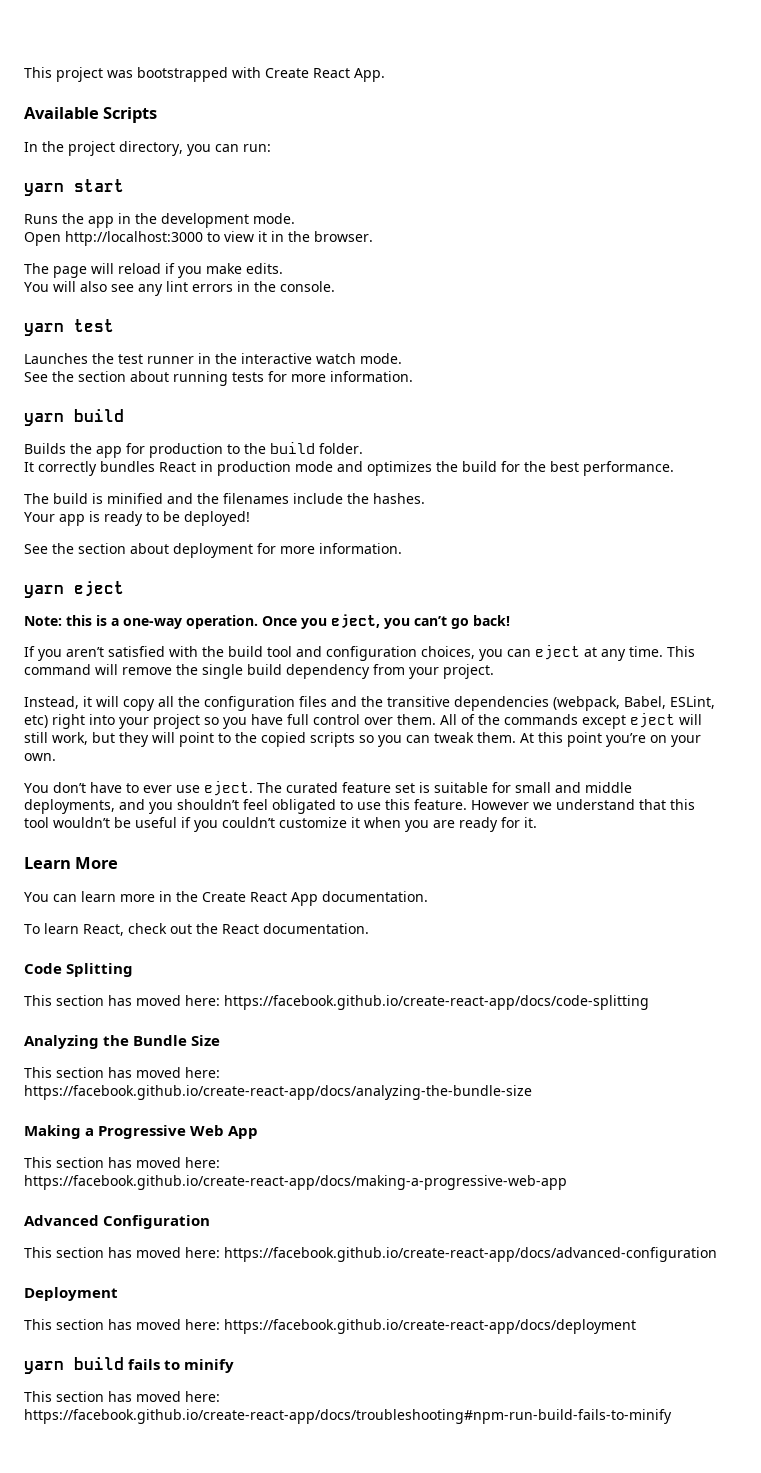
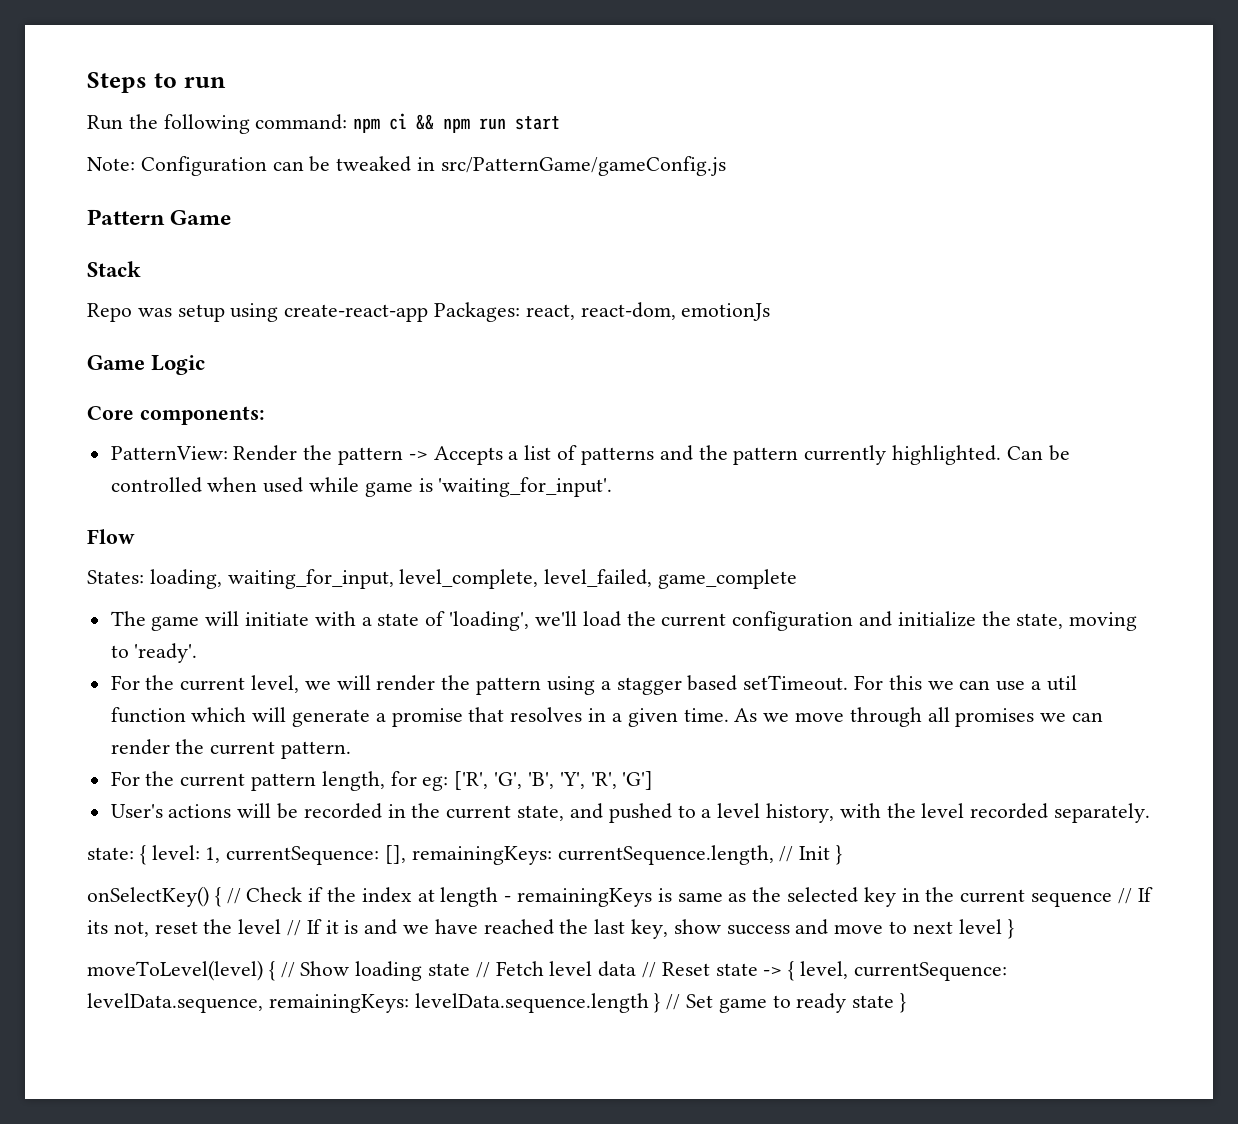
- This project was bootstrapped with Create React App.
- Available Scripts
- In the project directory, you can run:
- yarn start
- Runs the app in the development mode.
- Open http://localhost:3000 to view it in the browser.
- The page will reload if you make edits.
- You will also see any lint errors in the console.
- yarn test
- Launches the test runner in the interactive watch mode.
- See the section about running tests for more information.
- yarn build
- Builds the app for production to the build folder.
- It correctly bundles React in production mode and optimizes the build for the best performance.
- The build is minified and the filenames include the hashes.
- Your app is ready to be deployed!
- See the section about deployment for more information.
- yarn eject
- Note: this is a one-way operation. Once you eject, you can’t go back!
- If you aren’t satisfied with the build tool and configuration choices, you can eject at any time. This command will remove the single build dependency from your project.
- Instead, it will copy all the configuration files and the transitive dependencies (webpack, Babel, ESLint, etc) right into your project so you have full control over them. All of the commands except eject will still work, but they will point to the copied scripts so you can tweak them. At this point you’re on your own.
- You don’t have to ever use eject. The curated feature set is suitable for small and middle deployments, and you shouldn’t feel obligated to use this feature. However we understand that this tool wouldn’t be useful if you couldn’t customize it when you are ready for it.
- Learn More
- You can learn more in the Create React App documentation.
- To learn React, check out the React documentation.
- Code Splitting
- This section has moved here: https://facebook.github.io/create-react-app/docs/code-splitting
- Analyzing the Bundle Size
- This section has moved here: https://facebook.github.io/create-react-app/docs/analyzing-the-bundle-size
- Making a Progressive Web App
- This section has moved here: https://facebook.github.io/create-react-app/docs/making-a-progressive-web-app
- Advanced Configuration
- This section has moved here: https://facebook.github.io/create-react-app/docs/advanced-configuration
- Deployment
- This section has moved here: https://facebook.github.io/create-react-app/docs/deployment
- yarn build fails to minify
- This section has moved here: https://facebook.github.io/create-react-app/docs/troubleshooting#npm-run-build-fails-to-minify
+ Steps to run
+ Run the following command: npm ci && npm run start
+ Note: Configuration can be tweaked in src/PatternGame/gameConfig.js
+ Pattern Game
+ Stack
+ Repo was setup using create-react-app Packages: react, react-dom, emotionJs
+ Game Logic
+ Core components:
+ PatternView: Render the pattern -> Accepts a list of patterns and the pattern currently highlighted. Can be controlled when used while game is 'waiting_for_input'.
+ Flow
+ States: loading, waiting_for_input, level_complete, level_failed, game_complete
+ The game will initiate with a state of 'loading', we'll load the current configuration and initialize the state, moving to 'ready'.
+ For the current level, we will render the pattern using a stagger based setTimeout. For this we can use a util function which will generate a promise that resolves in a given time. As we move through all promises we can render the current pattern.
+ For the current pattern length, for eg: ['R', 'G', 'B', 'Y', 'R', 'G']
+ User's actions will be recorded in the current state, and pushed to a level history, with the level recorded separately.
+ state: { level: 1, currentSequence: [], remainingKeys: currentSequence.length, // Init }
+ onSelectKey() { // Check if the index at length - remainingKeys is same as the selected key in the current sequence // If its not, reset the level // If it is and we have reached the last key, show success and move to next level }
+ moveToLevel(level) { // Show loading state // Fetch level data // Reset state -> { level, currentSequence: levelData.sequence, remainingKeys: levelData.sequence.length } // Set game to ready state }

